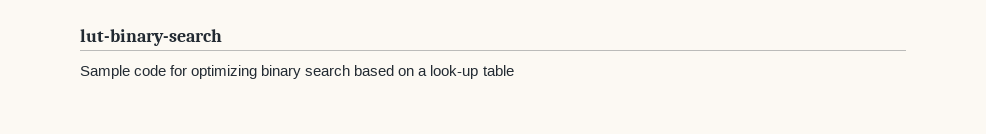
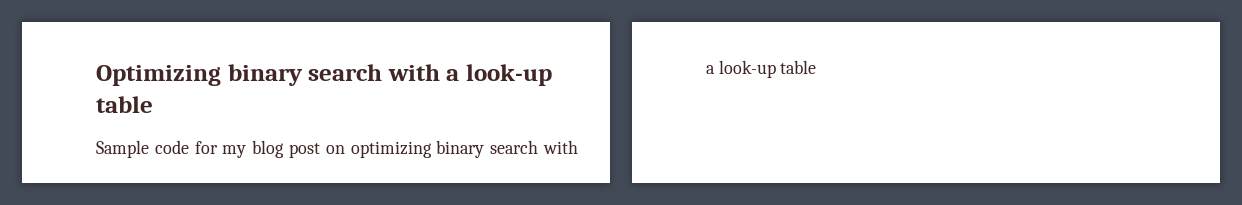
- lut-binary-search
+ Optimizing binary search with a look-up table
- Sample code for optimizing binary search based on a look-up table
+ Sample code for my blog post on optimizing binary search with a look-up table

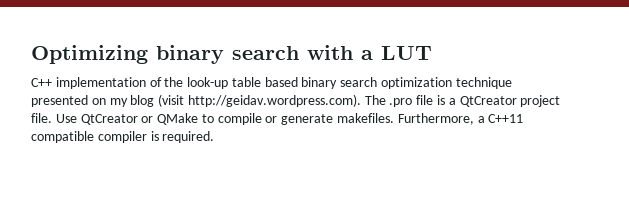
- Optimizing binary search with a look-up table
- Sample code for my blog post on optimizing binary search with a look-up table
+ Optimizing binary search with a LUT
+ C++ implementation of the look-up table based binary search optimization technique presented on my blog (visit http://geidav.wordpress.com). The .pro file is a QtCreator project file. Use QtCreator or QMake to compile or generate makefiles. Furthermore, a C++11 compatible compiler is required.

